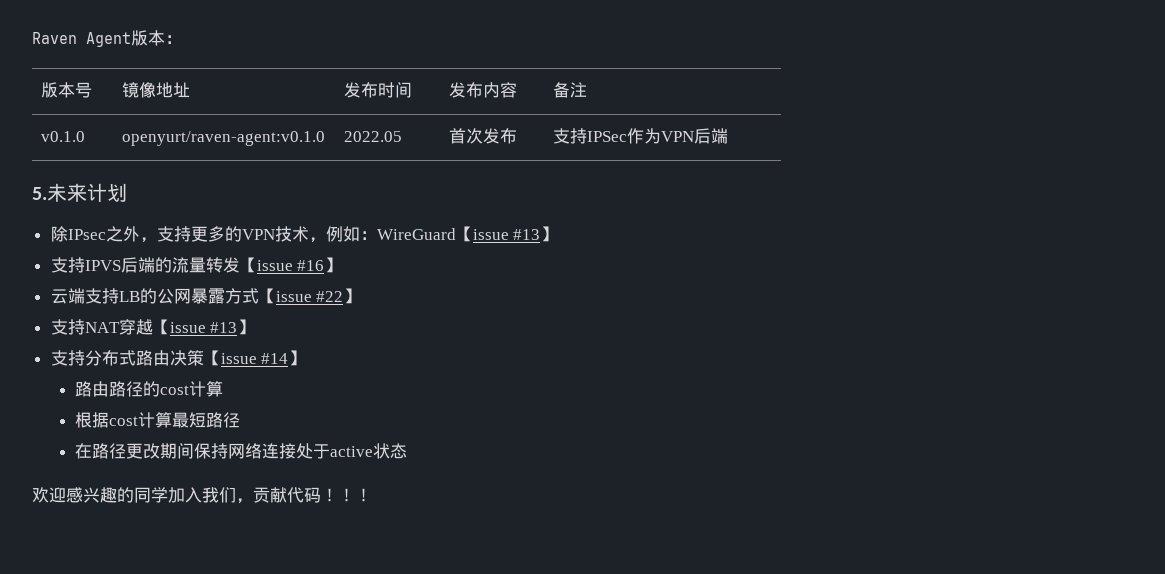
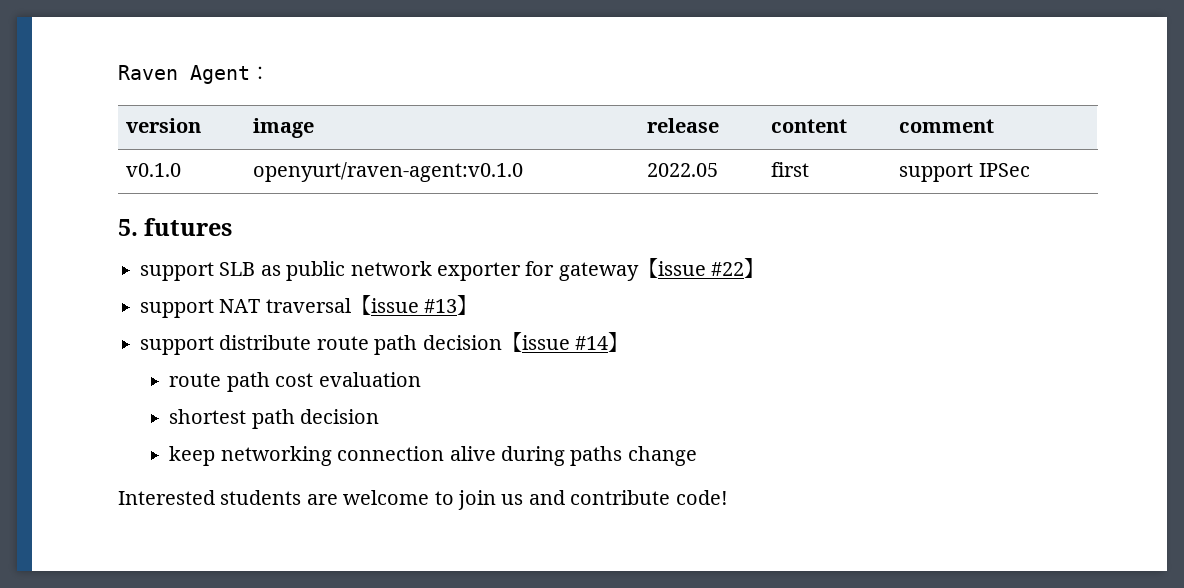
- Raven Agent版本：
+ Raven Agent：
- 版本号 | 镜像地址 | 发布时间 | 发布内容 | 备注
- v0.1.0 | openyurt/raven-agent:v0.1.0 | 2022.05 | 首次发布 | 支持IPSec作为VPN后端
- 5.未来计划
- 除IPsec之外，支持更多的VPN技术，例如：WireGuard【issue #13】
- 支持IPVS后端的流量转发【issue #16】
- 云端支持LB的公网暴露方式【issue #22】
- 支持NAT穿越【issue #13】
- 支持分布式路由决策【issue #14】
- 路由路径的cost计算
- 根据cost计算最短路径
- 在路径更改期间保持网络连接处于active状态
- 欢迎感兴趣的同学加入我们，贡献代码！！！
+ version | image | release | content | comment
+ v0.1.0 | openyurt/raven-agent:v0.1.0 | 2022.05 | first | support IPSec
+ 5. futures
+ support SLB as public network exporter for gateway【issue #22】
+ support NAT traversal【issue #13】
+ support distribute route path decision【issue #14】
+ route path cost evaluation
+ shortest path decision
+ keep networking connection alive during paths change
+ Interested students are welcome to join us and contribute code!

